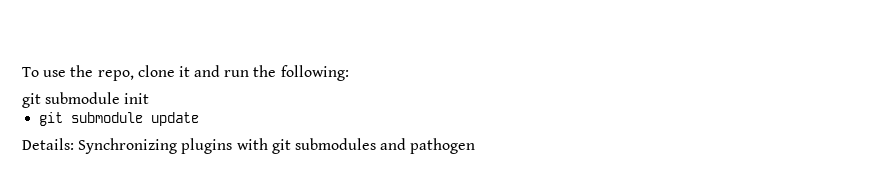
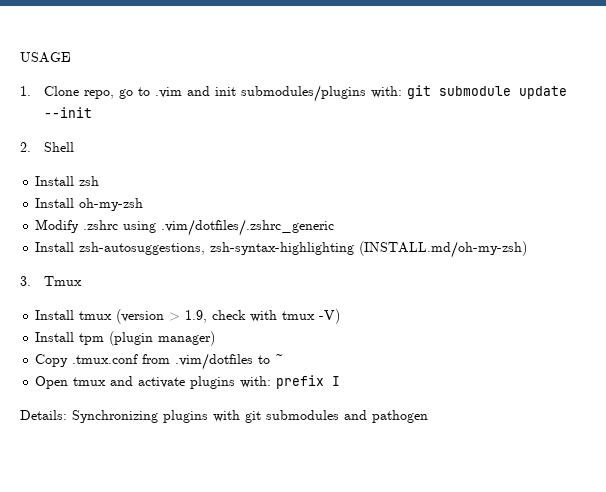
- To use the repo, clone it and run the following:
- git submodule init
- git submodule update
+ USAGE
+ 1. Clone repo, go to .vim and init submodules/plugins with: git submodule update --init
+ 2. Shell
+ Install zsh
+ Install oh-my-zsh
+ Modify .zshrc using .vim/dotfiles/.zshrc_generic
+ Install zsh-autosuggestions, zsh-syntax-highlighting (INSTALL.md/oh-my-zsh)
+ 3. Tmux
+ Install tmux (version > 1.9, check with tmux -V)
+ Install tpm (plugin manager)
+ Copy .tmux.conf from .vim/dotfiles to ~
+ Open tmux and activate plugins with: prefix I

